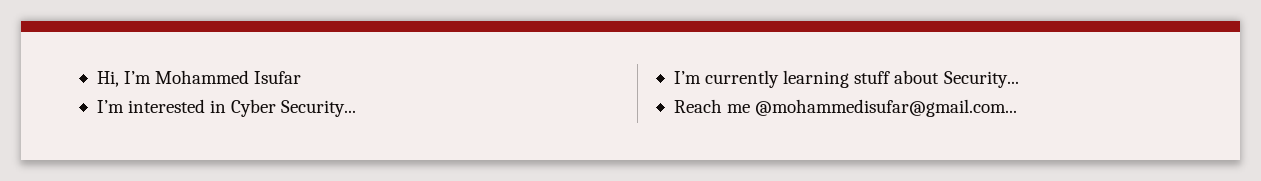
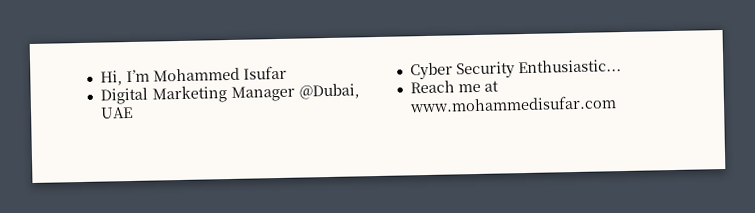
- I’m interested in Cyber Security...
- I’m currently learning stuff about Security...
+ Digital Marketing Manager @Dubai, UAE
+ Cyber Security Enthusiastic...
- Reach me @mohammedisufar@gmail.com...
+ Reach me at www.mohammedisufar.com

